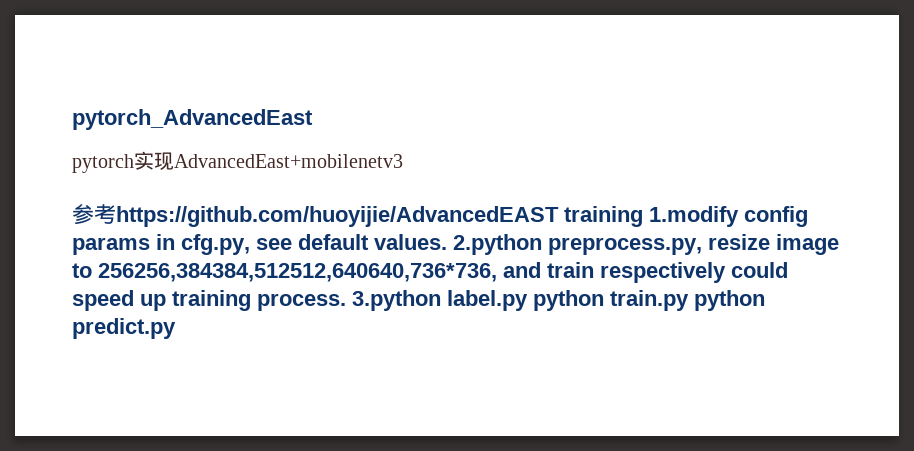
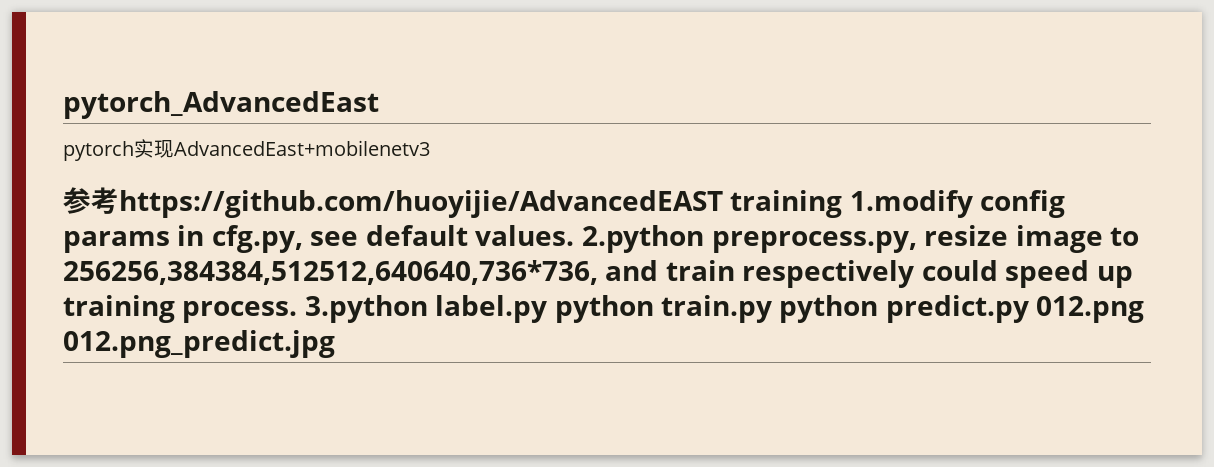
- 3.python label.py python train.py python predict.py
+ 3.python label.py python train.py python predict.py 012.png 012.png_predict.jpg

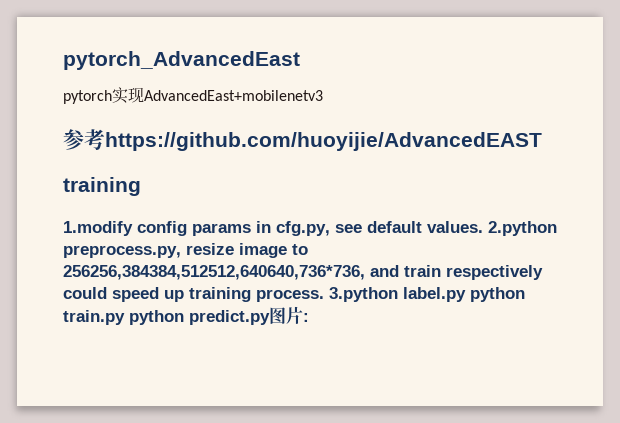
- 参考https://github.com/huoyijie/AdvancedEAST training 1.modify config params in cfg.py, see default values.
+ 参考https://github.com/huoyijie/AdvancedEAST
+ training
+ 1.modify config params in cfg.py, see default values.
- 3.python label.py python train.py python predict.py 012.png 012.png_predict.jpg
+ 3.python label.py python train.py python predict.py图片:

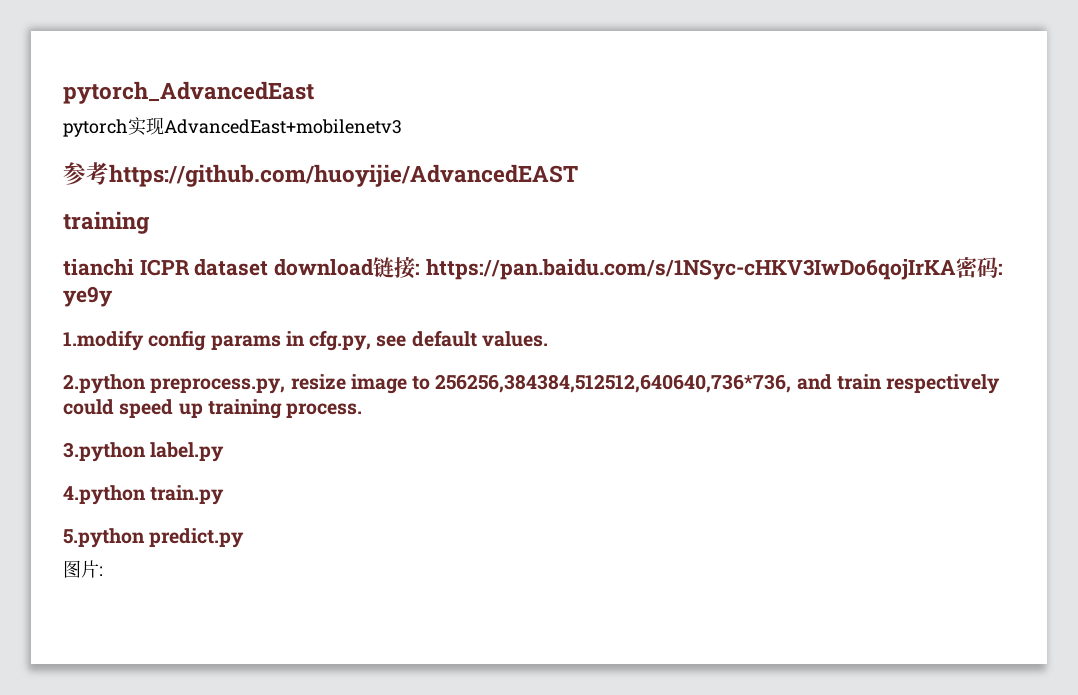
+ tianchi ICPR dataset download链接: https://pan.baidu.com/s/1NSyc-cHKV3IwDo6qojIrKA密码: ye9y
- 1.modify config params in cfg.py, see default values. 2.python preprocess.py, resize image to 256256,384384,512512,640640,736*736, and train respectively could speed up training process. 3.python label.py python train.py python predict.py图片:
+ 1.modify config params in cfg.py, see default values.
+ 2.python preprocess.py, resize image to 256256,384384,512512,640640,736*736, and train respectively could speed up training process.
+ 3.python label.py
+ 4.python train.py
+ 5.python predict.py
+ 图片:

